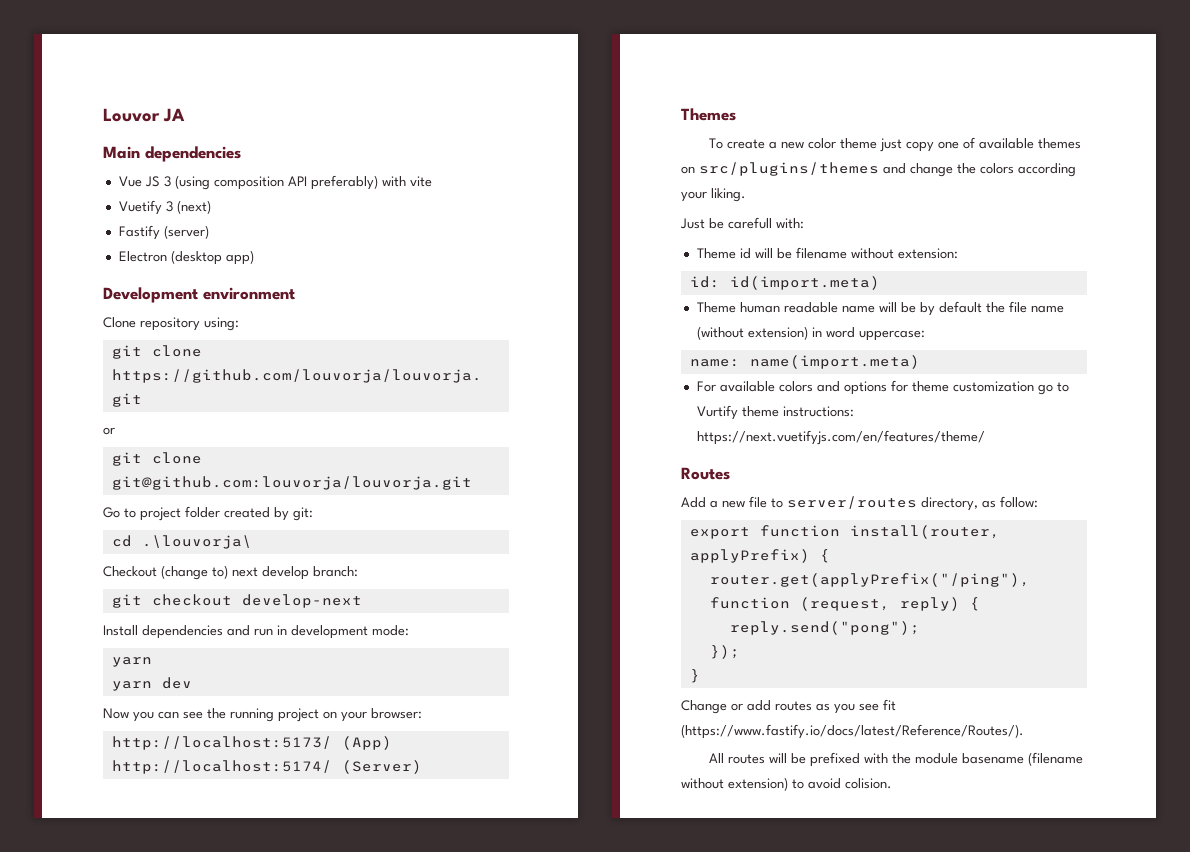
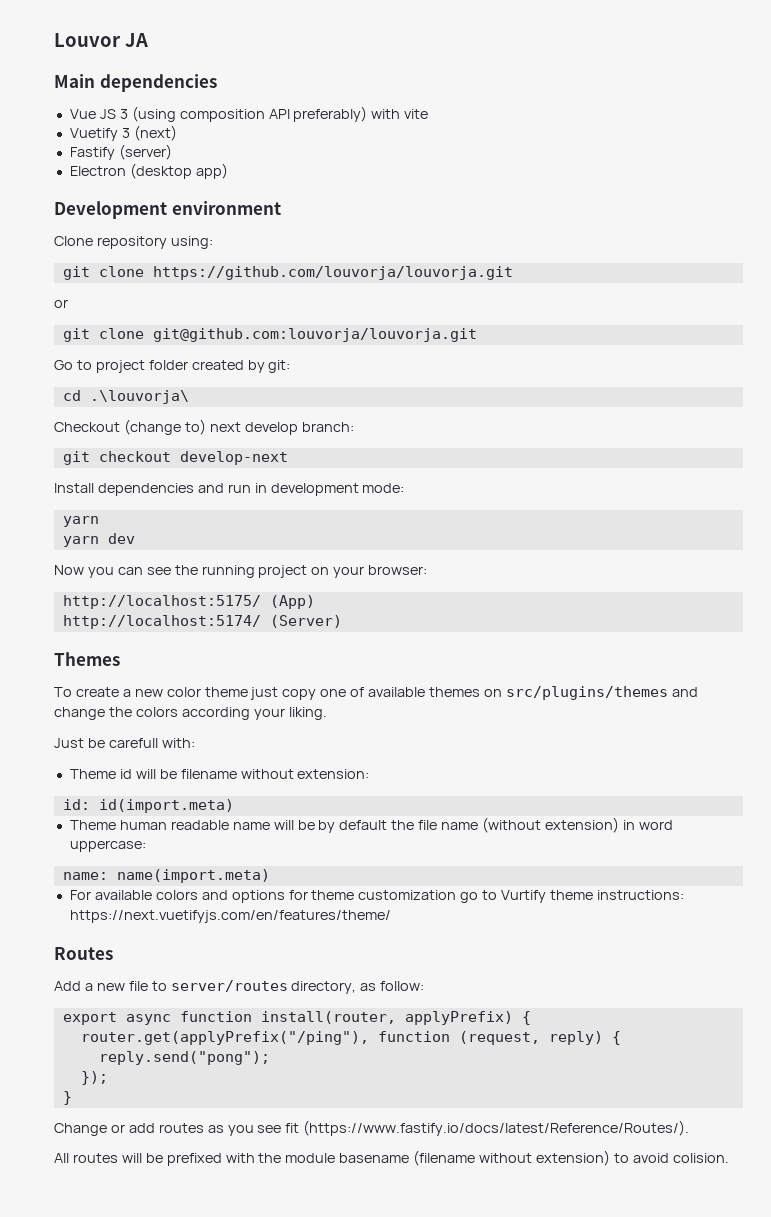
- http://localhost:5173/ (App)
+ http://localhost:5175/ (App)
- export function install(router, applyPrefix) {
+ export async function install(router, applyPrefix) {

